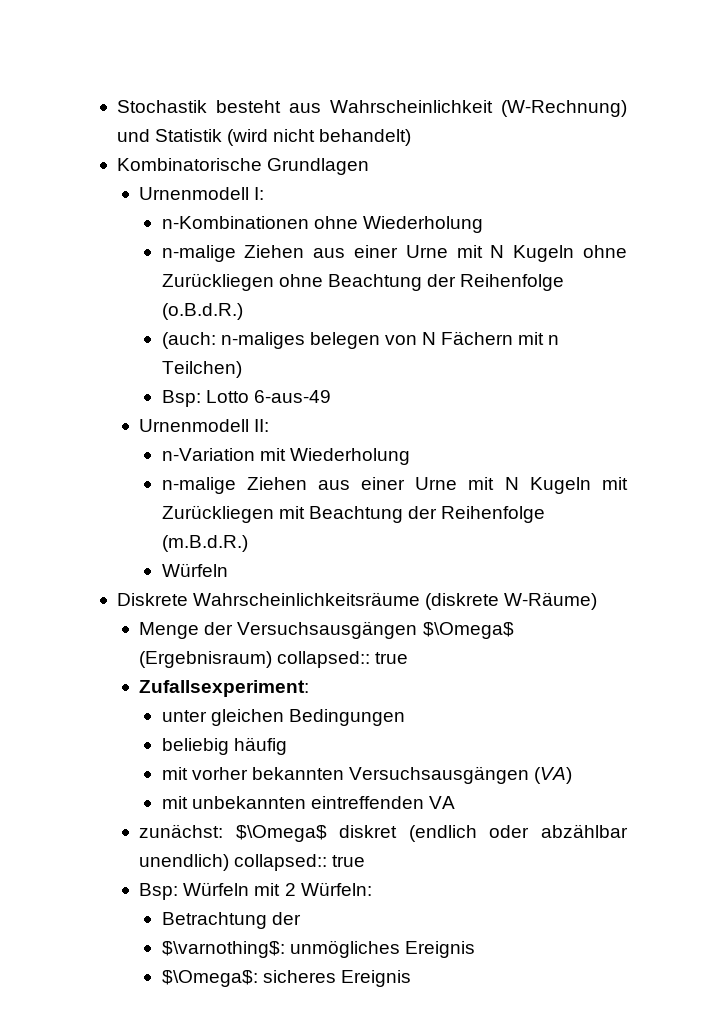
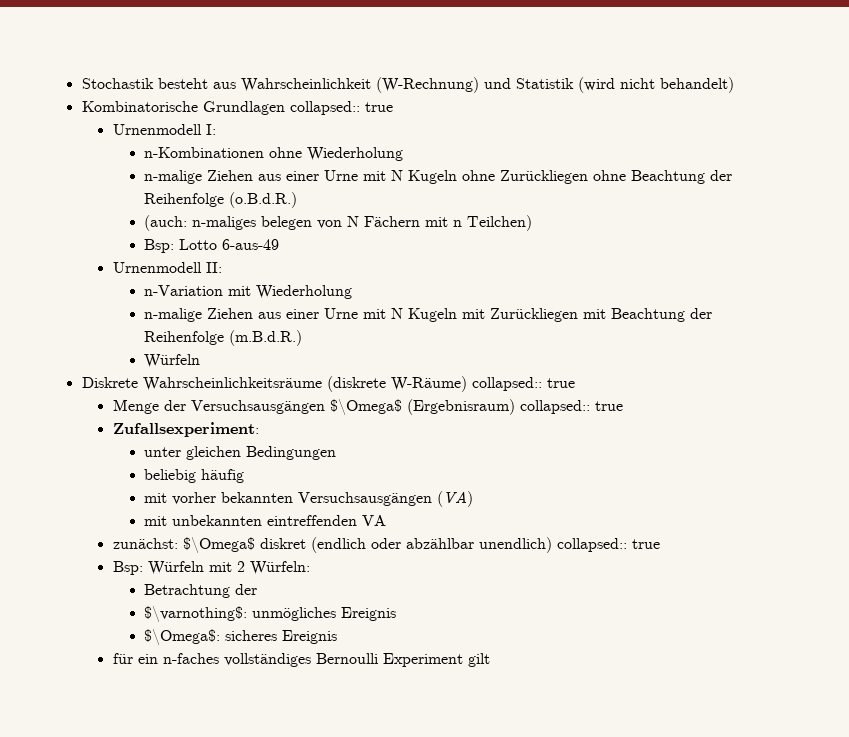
- Kombinatorische Grundlagen
+ Kombinatorische Grundlagen collapsed:: true
- Diskrete Wahrscheinlichkeitsräume (diskrete W-Räume)
+ Diskrete Wahrscheinlichkeitsräume (diskrete W-Räume) collapsed:: true
+ für ein n-faches vollständiges Bernoulli Experiment gilt

